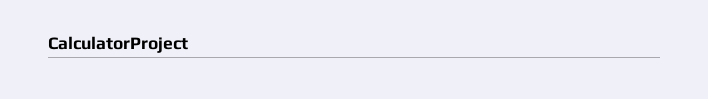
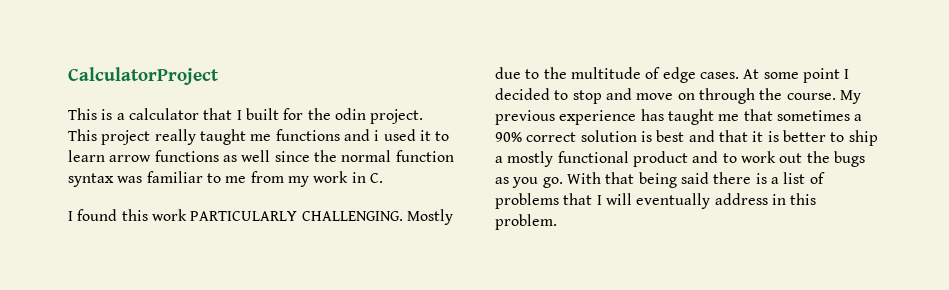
+ This is a calculator that I built for the odin project. This project really taught me functions and i used it to learn arrow functions as well since the normal function syntax was familiar to me from my work in C.
+ I found this work PARTICULARLY CHALLENGING. Mostly due to the multitude of edge cases. At some point I decided to stop and move on through the course. My previous experience has taught me that sometimes a 90% correct solution is best and that it is better to ship a mostly functional product and to work out the bugs as you go. With that being said there is a list of problems that I will eventually address in this problem.

